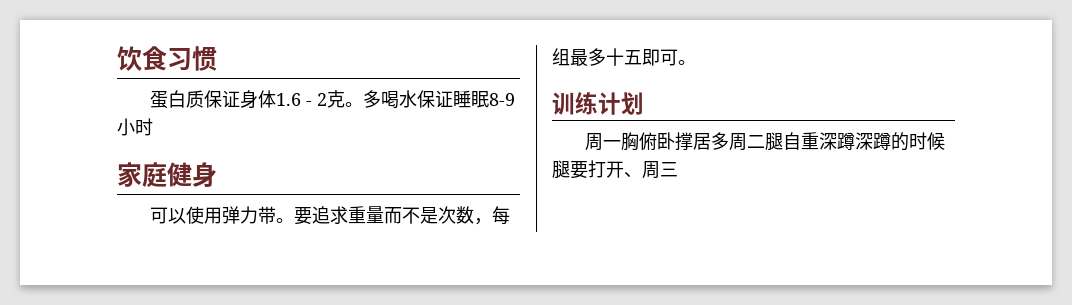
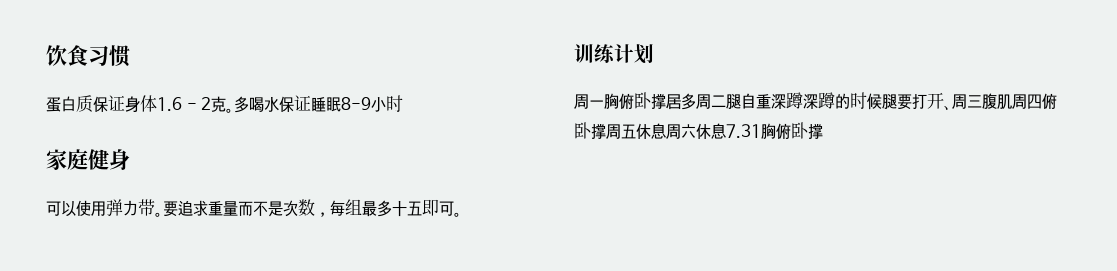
- 周一胸俯卧撑居多周二腿自重深蹲深蹲的时候腿要打开、周三
+ 周一胸俯卧撑居多周二腿自重深蹲深蹲的时候腿要打开、周三腹肌周四俯卧撑周五休息周六休息7.31胸俯卧撑

